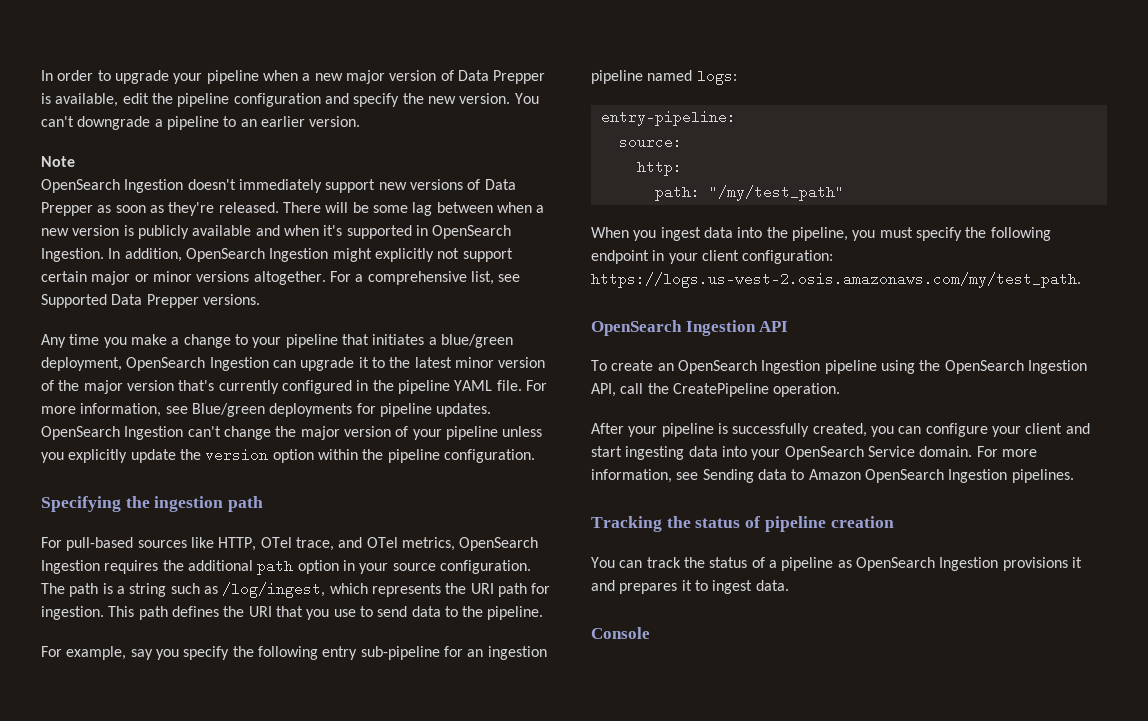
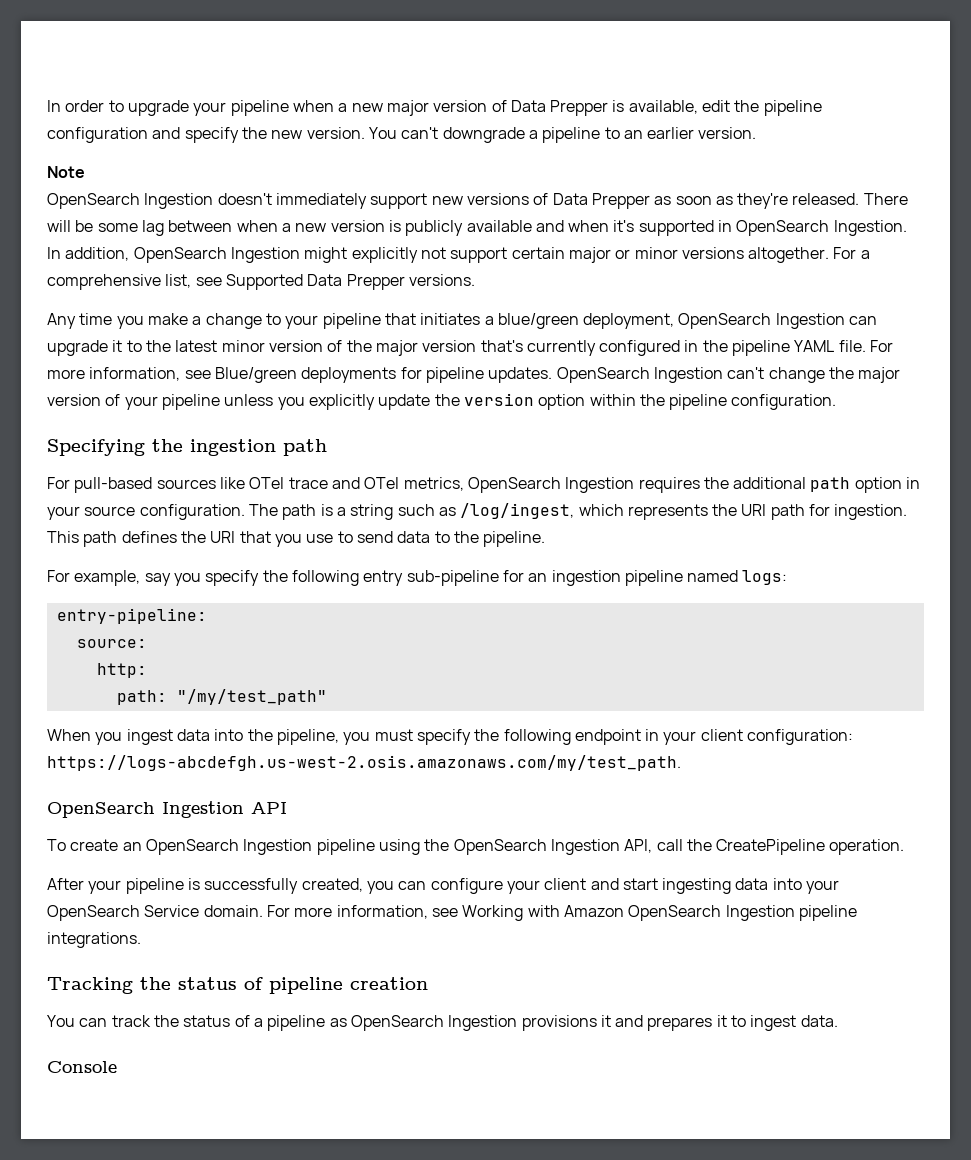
- For pull-based sources like HTTP, OTel trace, and OTel metrics, OpenSearch Ingestion requires the additional path option in your source configuration.
+ For pull-based sources like OTel trace and OTel metrics, OpenSearch Ingestion requires the additional path option in your source configuration.
- When you ingest data into the pipeline, you must specify the following endpoint in your client configuration: https://logs.us-west-2.osis.amazonaws.com/my/test_path.
+ When you ingest data into the pipeline, you must specify the following endpoint in your client configuration: https://logs-abcdefgh.us-west-2.osis.amazonaws.com/my/test_path.
- For more information, see Sending data to Amazon OpenSearch Ingestion pipelines.
+ For more information, see Working with Amazon OpenSearch Ingestion pipeline integrations.

